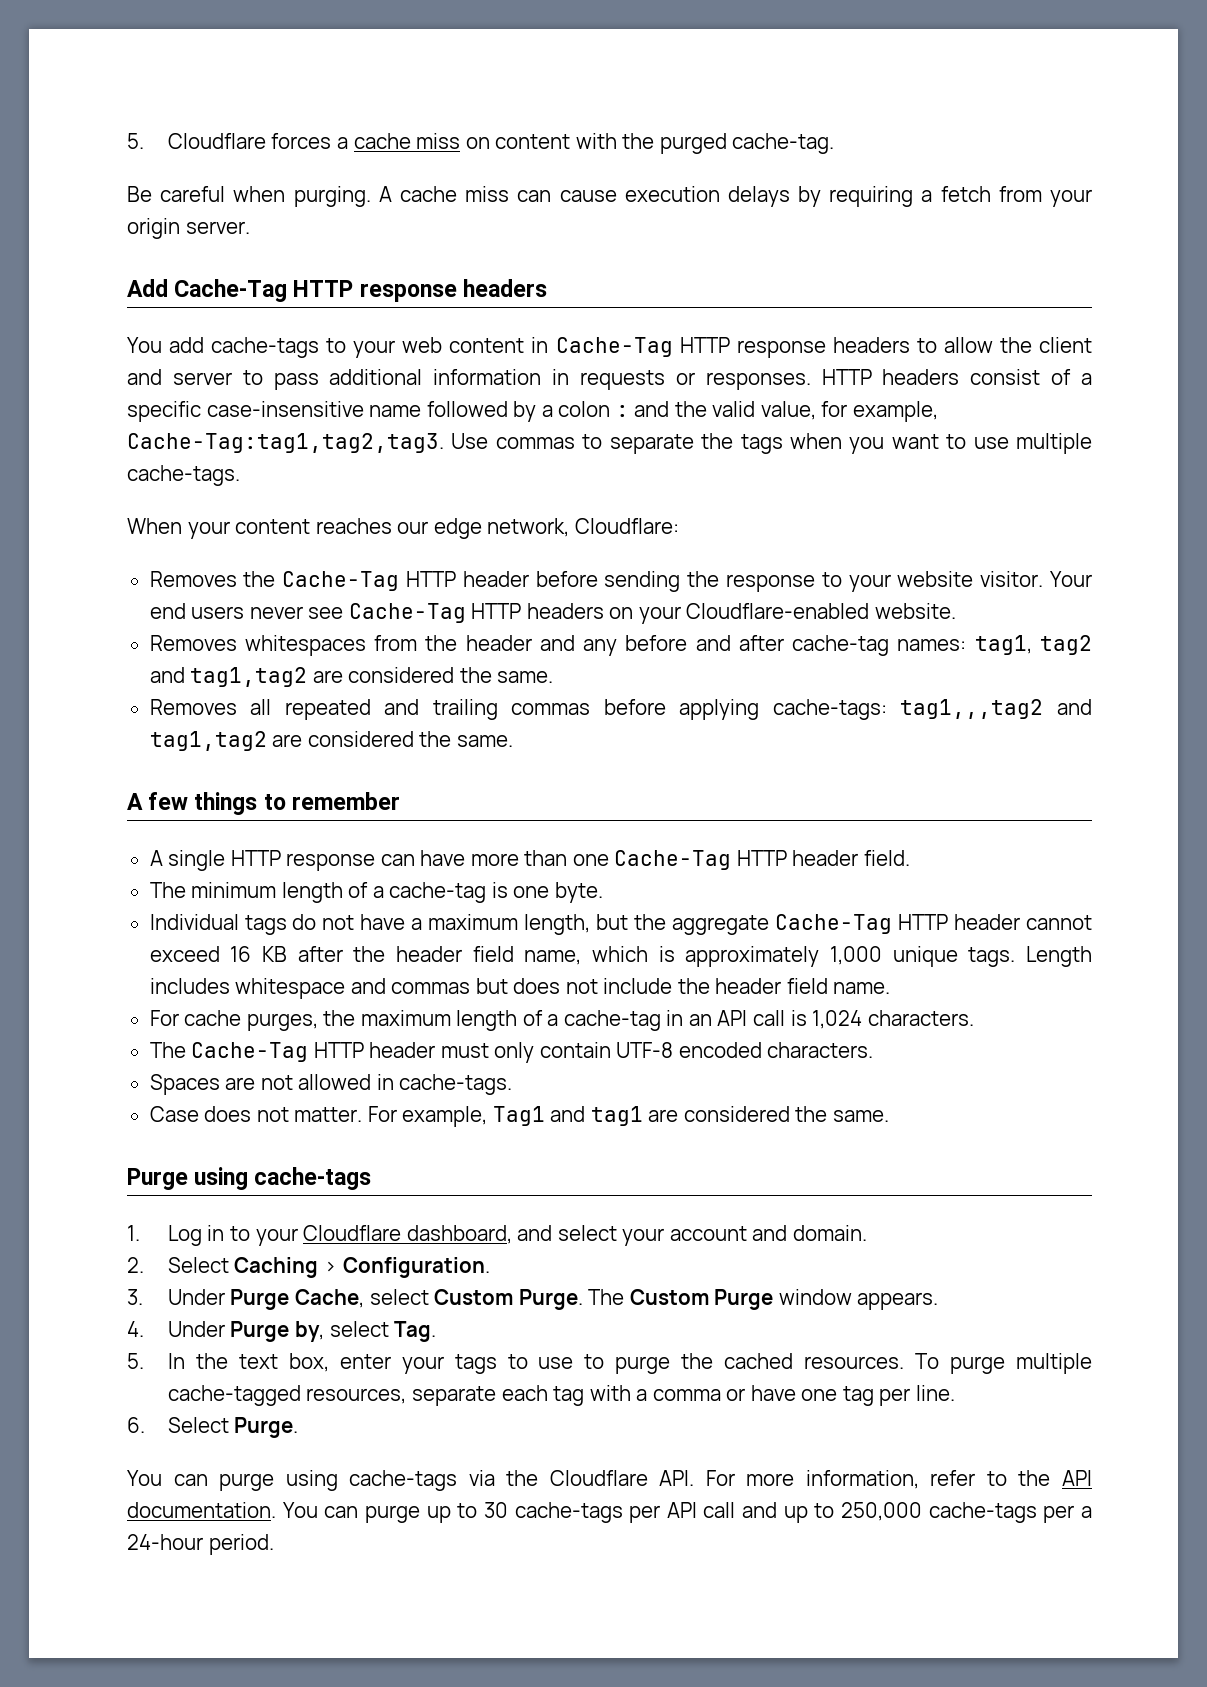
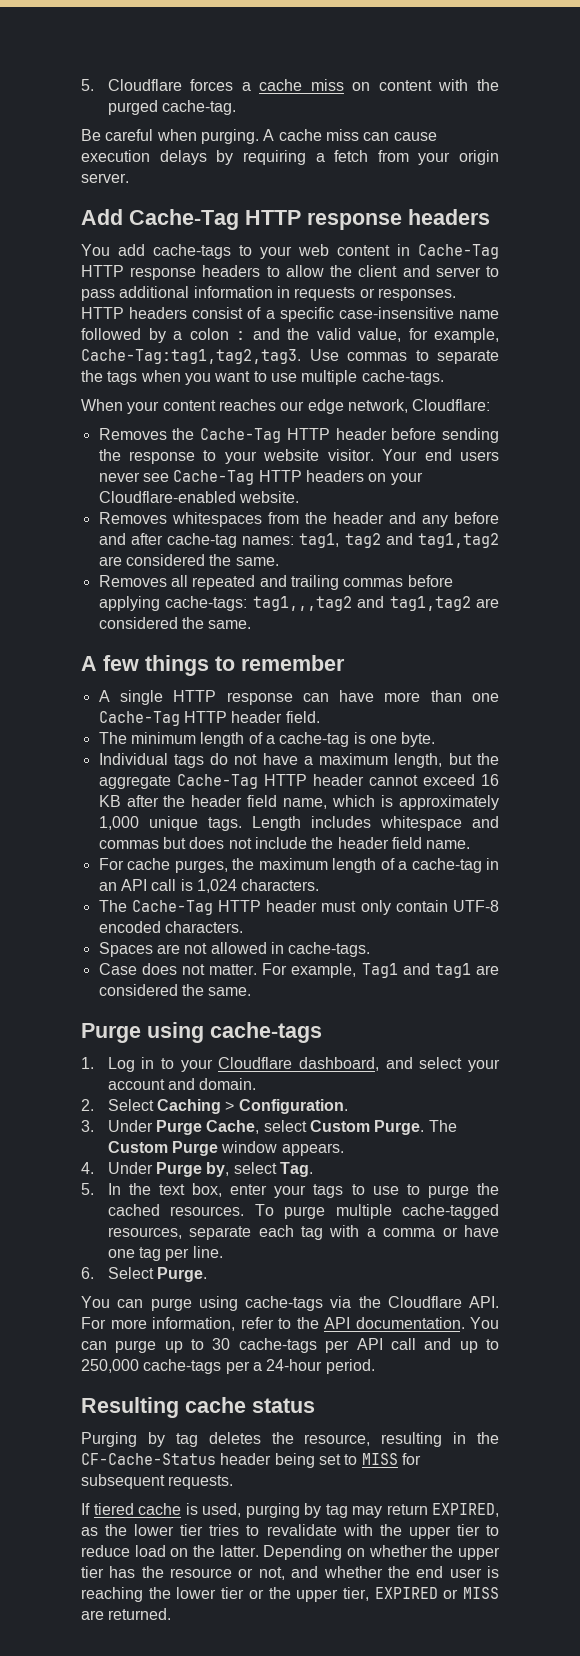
+ Resulting cache status
+ Purging by tag deletes the resource, resulting in the CF-Cache-Status header being set to MISS for subsequent requests.
+ If tiered cache is used, purging by tag may return EXPIRED, as the lower tier tries to revalidate with the upper tier to reduce load on the latter. Depending on whether the upper tier has the resource or not, and whether the end user is reaching the lower tier or the upper tier, EXPIRED or MISS are returned.

